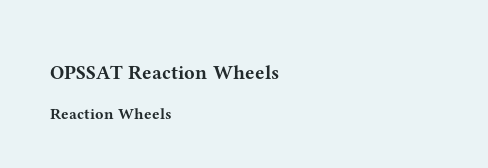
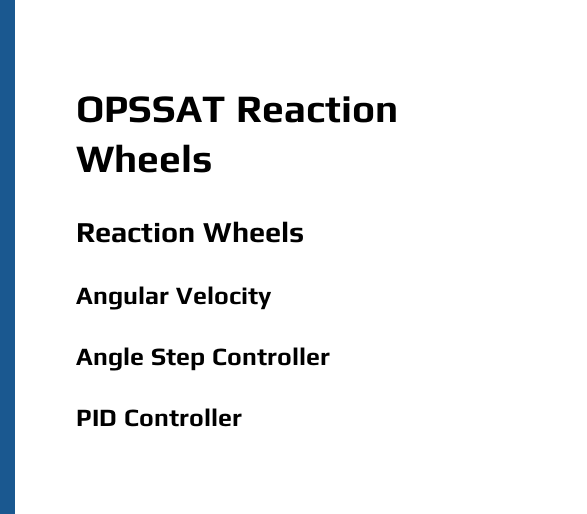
+ Angular Velocity
+ Angle Step Controller
+ PID Controller

